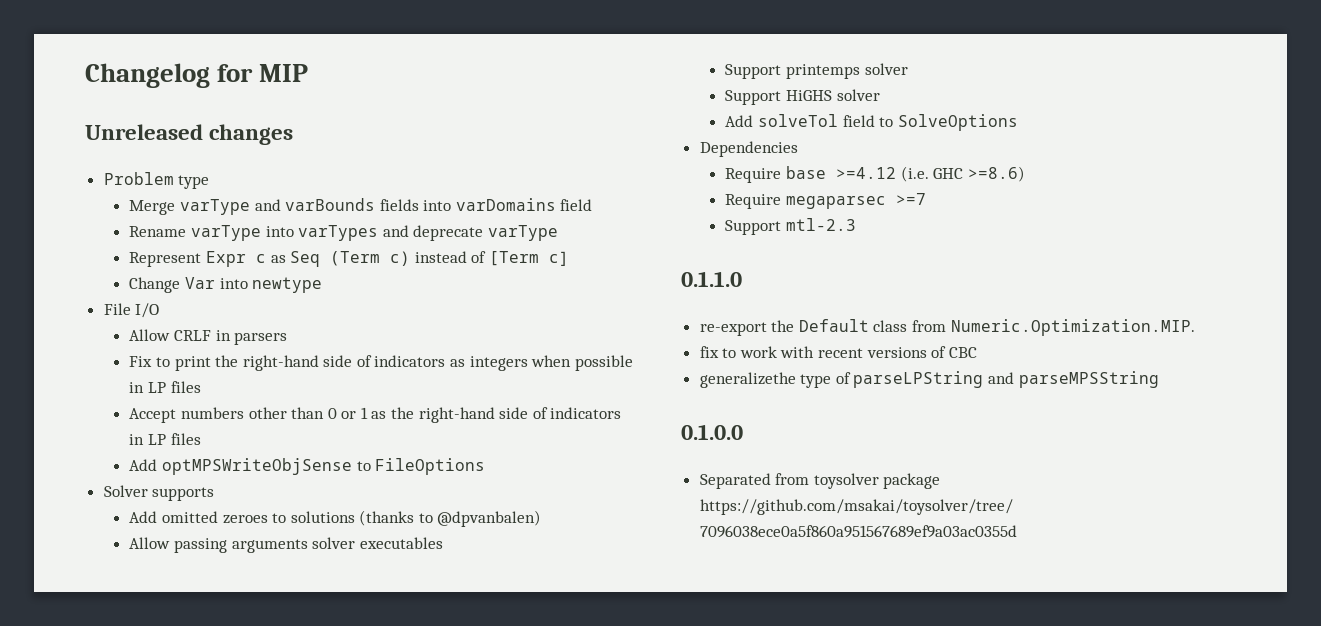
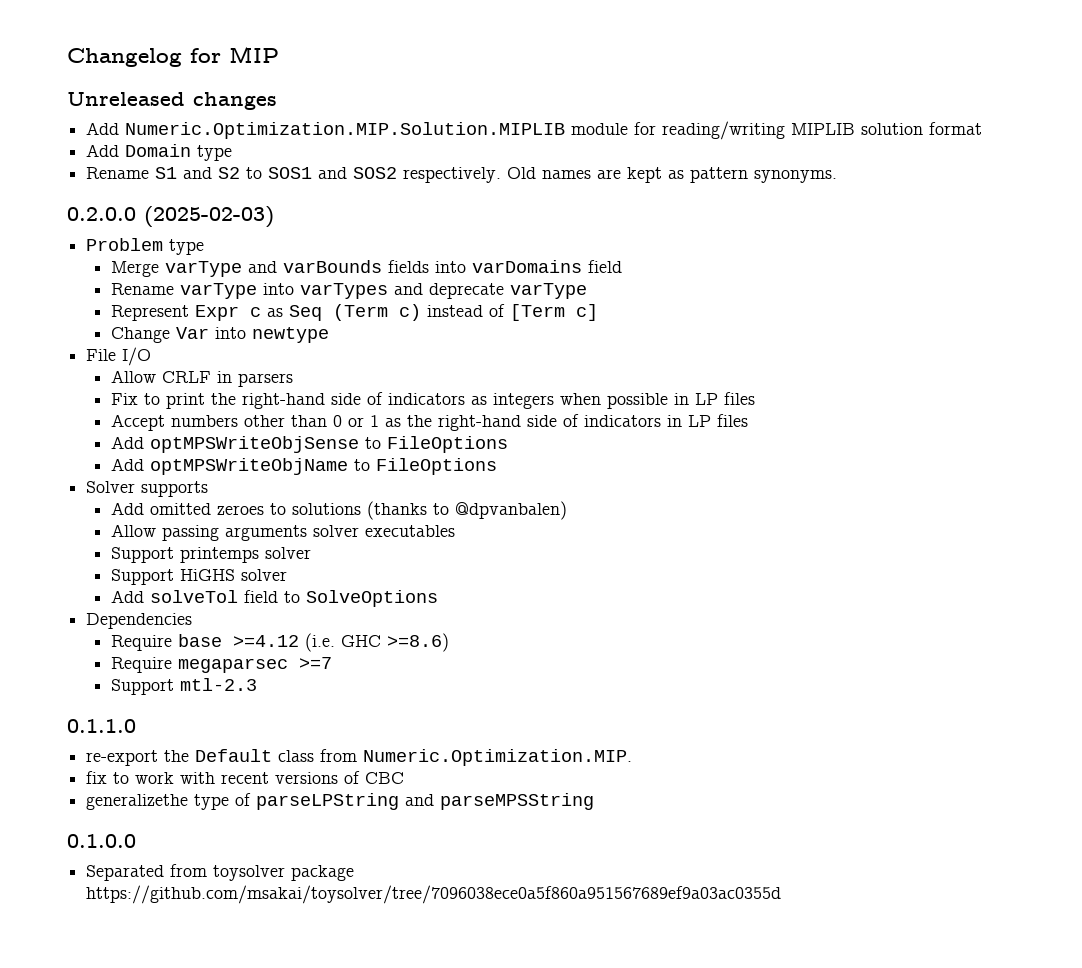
+ Add Numeric.Optimization.MIP.Solution.MIPLIB module for reading/writing MIPLIB solution format
+ Add Domain type
+ Rename S1 and S2 to SOS1 and SOS2 respectively. Old names are kept as pattern synonyms.
+ 0.2.0.0 (2025-02-03)
+ Add optMPSWriteObjName to FileOptions

